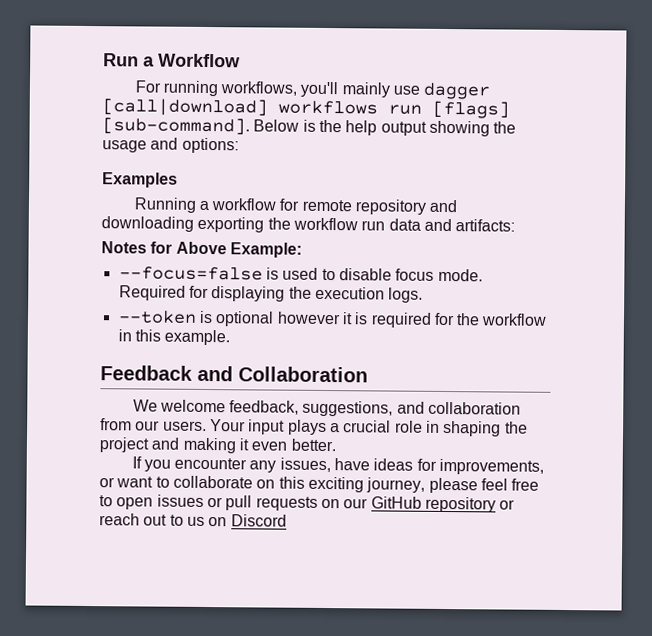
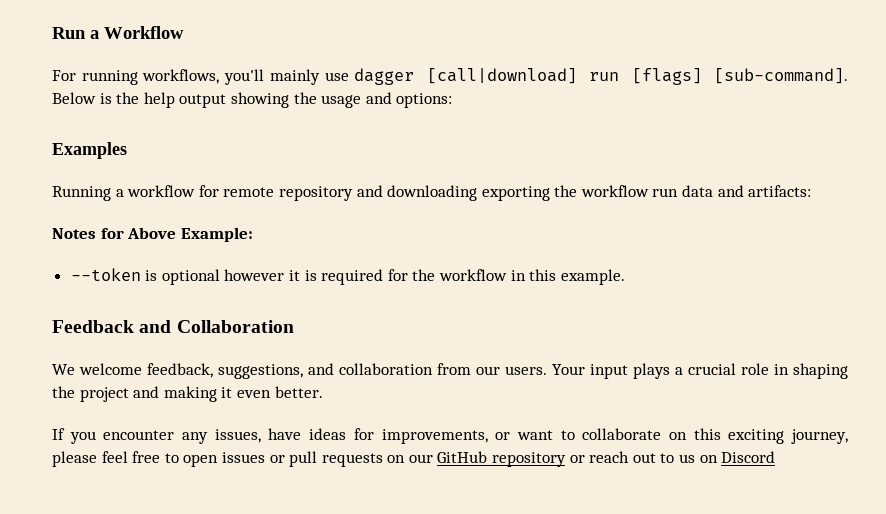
- For running workflows, you'll mainly use dagger [call|download] workflows run [flags] [sub-command].
+ For running workflows, you'll mainly use dagger [call|download] run [flags] [sub-command].
- --focus=false is used to disable focus mode. Required for displaying the execution logs.

